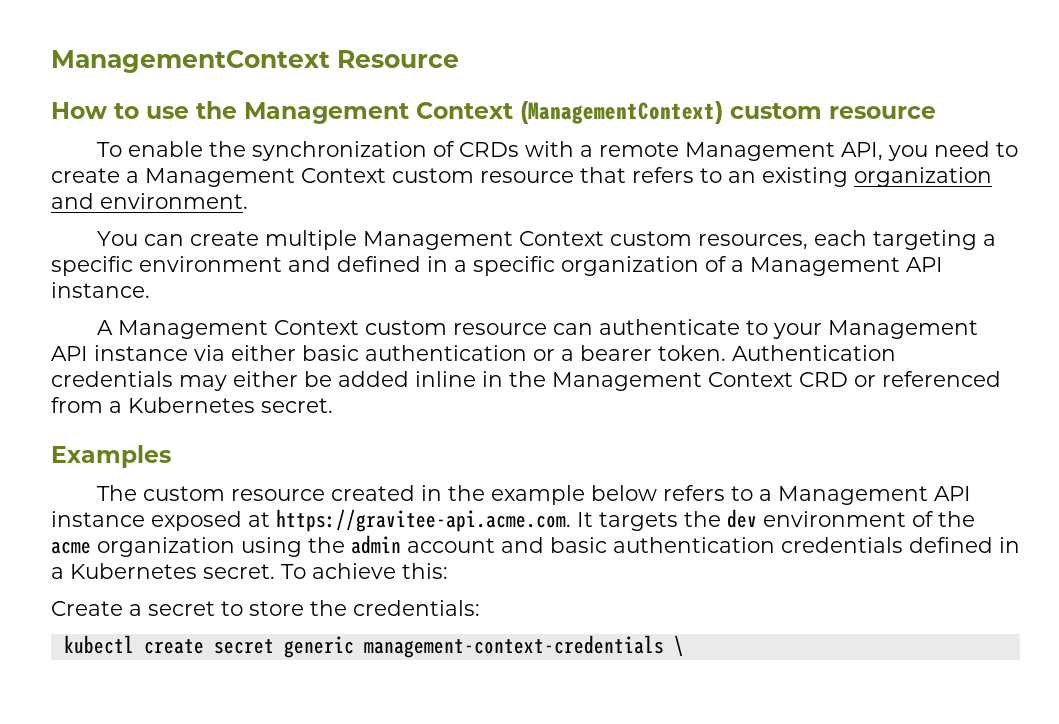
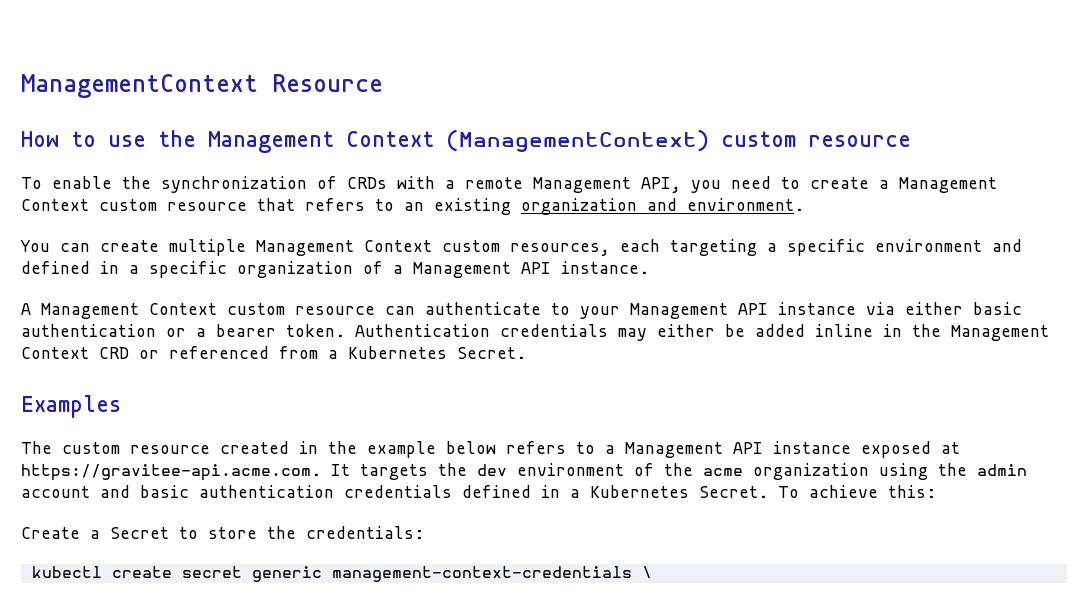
- Authentication credentials may either be added inline in the Management Context CRD or referenced from a Kubernetes secret.
+ Authentication credentials may either be added inline in the Management Context CRD or referenced from a Kubernetes Secret.
- The custom resource created in the example below refers to a Management API instance exposed at https://gravitee-api.acme.com. It targets the dev environment of the acme organization using the admin account and basic authentication credentials defined in a Kubernetes secret.
+ The custom resource created in the example below refers to a Management API instance exposed at https://gravitee-api.acme.com. It targets the dev environment of the acme organization using the admin account and basic authentication credentials defined in a Kubernetes Secret.
- Create a secret to store the credentials:
+ Create a Secret to store the credentials:

